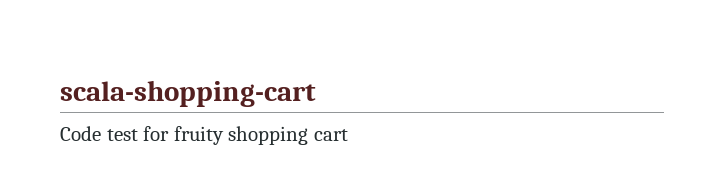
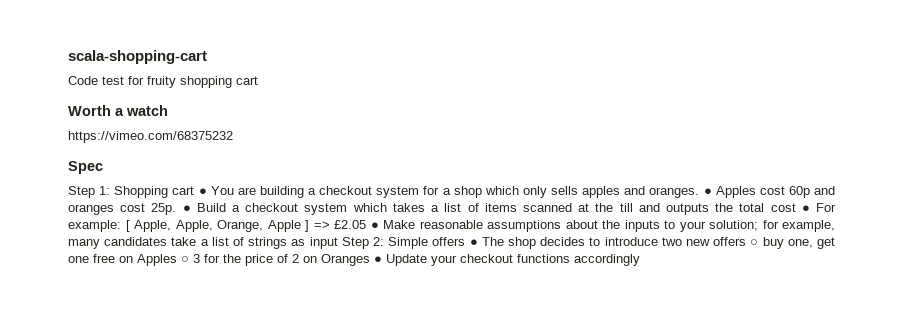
+ Worth a watch
+ https://vimeo.com/68375232
+ Spec
+ Step 1: Shopping cart ● You are building a checkout system for a shop which only sells apples and oranges. ● Apples cost 60p and oranges cost 25p. ● Build a checkout system which takes a list of items scanned at the till and outputs the total cost ● For example: [ Apple, Apple, Orange, Apple ] => £2.05 ● Make reasonable assumptions about the inputs to your solution; for example, many candidates take a list of strings as input Step 2: Simple offers ● The shop decides to introduce two new offers ○ buy one, get one free on Apples ○ 3 for the price of 2 on Oranges ● Update your checkout functions accordingly

